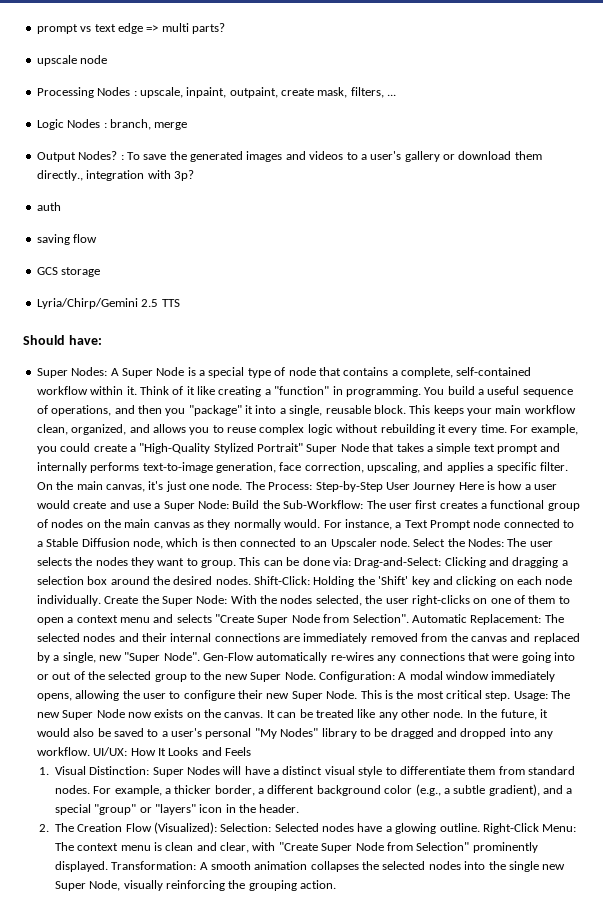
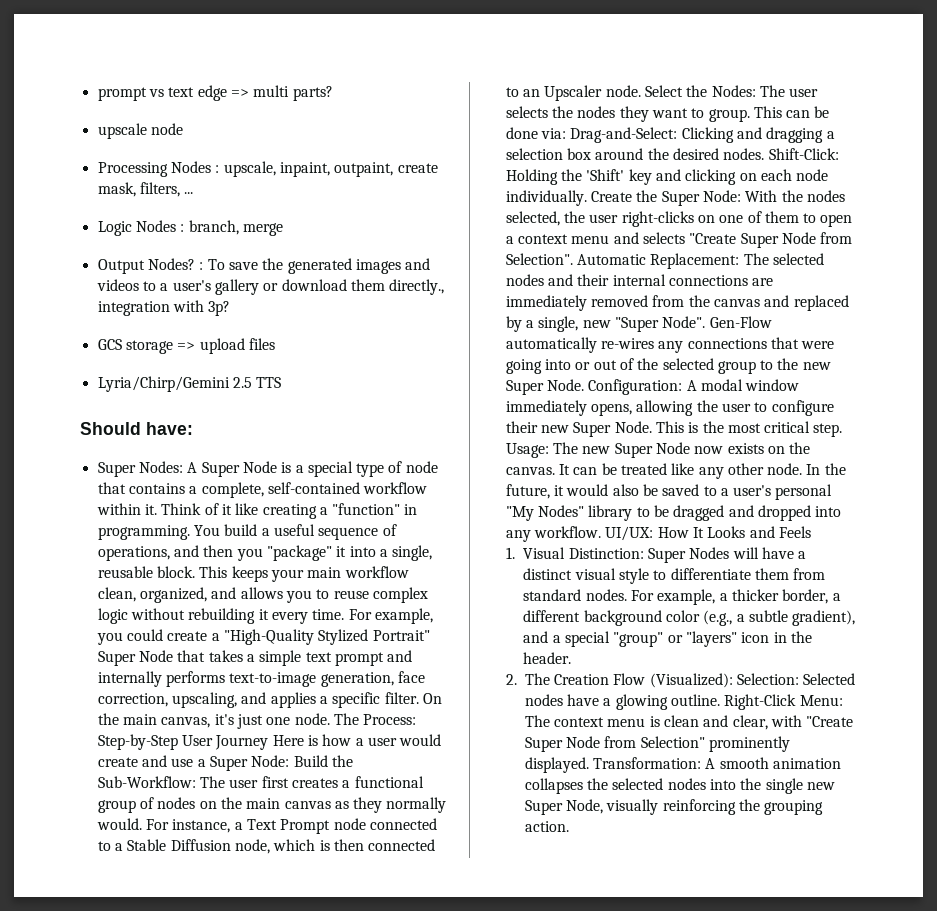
- auth
- saving flow
- GCS storage
+ GCS storage => upload files

